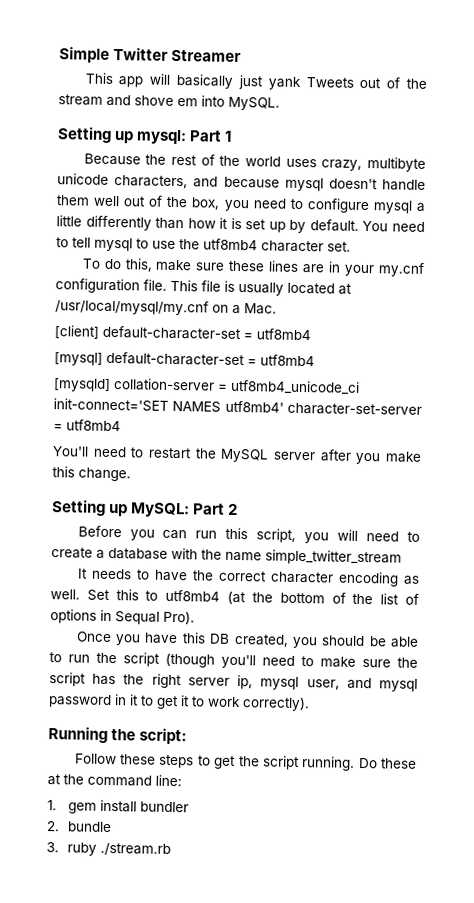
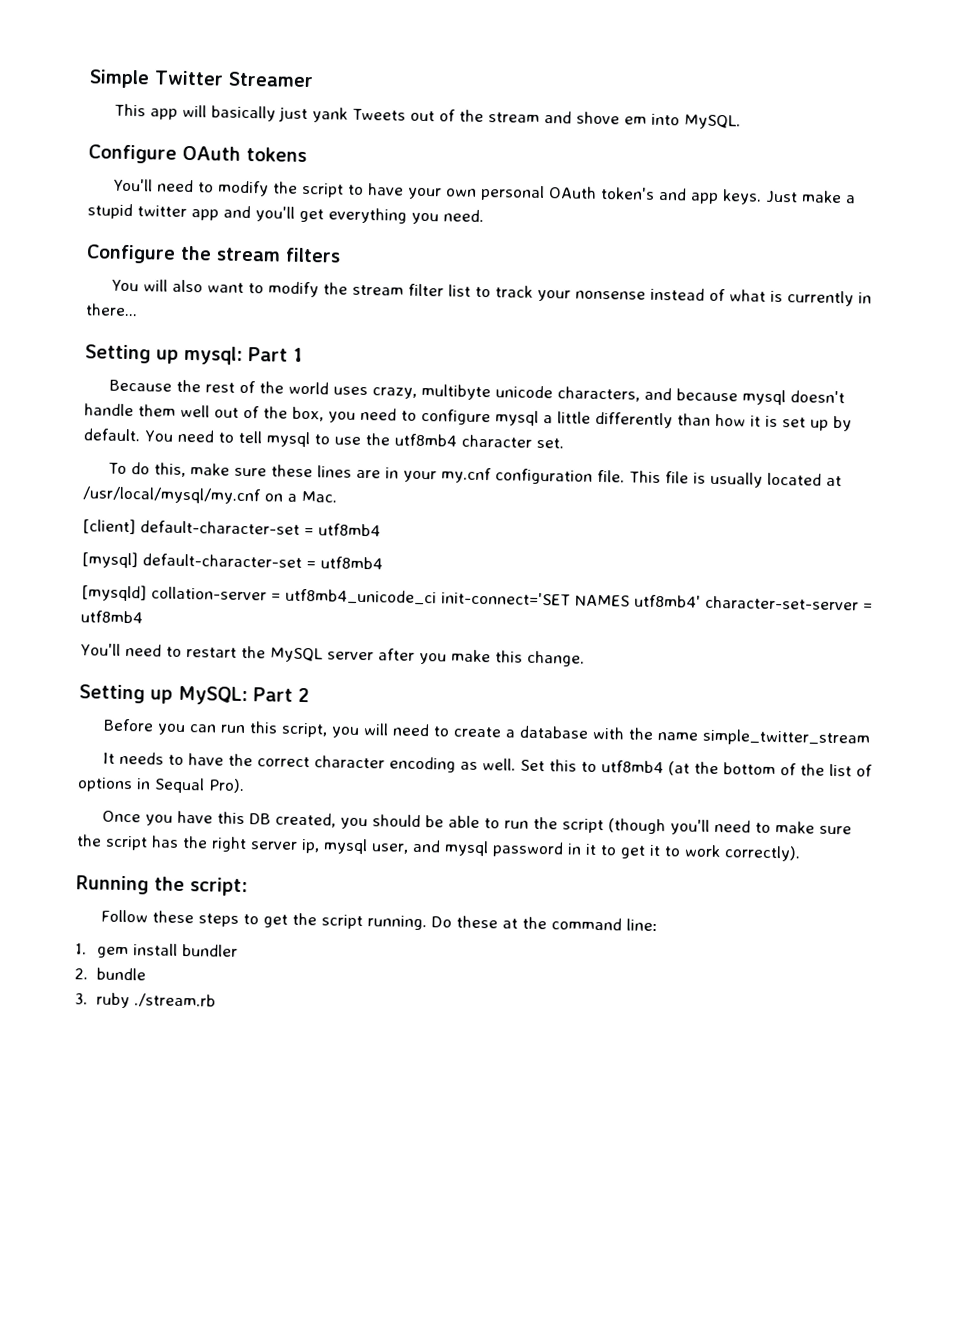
+ Configure OAuth tokens
+ You'll need to modify the script to have your own personal OAuth token's and app keys. Just make a stupid twitter app and you'll get everything you need.
+ Configure the stream filters
+ You will also want to modify the stream filter list to track your nonsense instead of what is currently in there...

